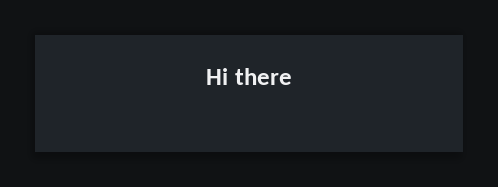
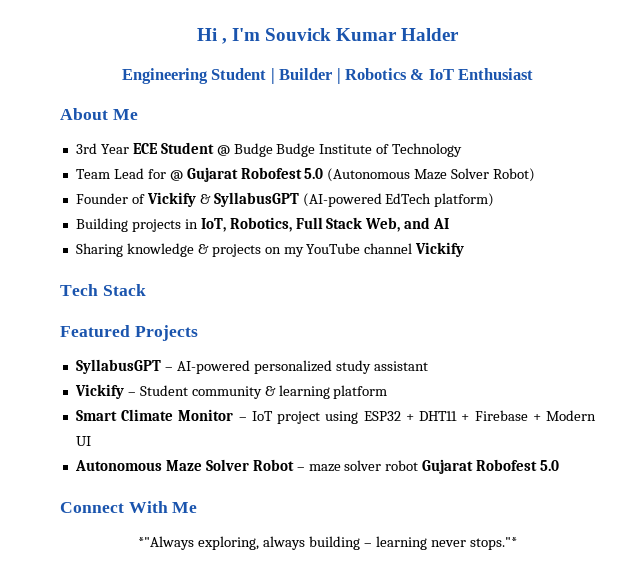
- Hi there
+ Hi , I'm Souvick Kumar Halder
+ Engineering Student | Builder | Robotics & IoT Enthusiast
+ About Me
+ 3rd Year ECE Student @ Budge Budge Institute of Technology
+ Team Lead for @ Gujarat Robofest 5.0 (Autonomous Maze Solver Robot)
+ Founder of Vickify & SyllabusGPT (AI-powered EdTech platform)
+ Building projects in IoT, Robotics, Full Stack Web, and AI
+ Sharing knowledge & projects on my YouTube channel Vickify
+ Tech Stack
+ Featured Projects
+ SyllabusGPT – AI-powered personalized study assistant
+ Vickify – Student community & learning platform
+ Smart Climate Monitor – IoT project using ESP32 + DHT11 + Firebase + Modern UI
+ Autonomous Maze Solver Robot – maze solver robot Gujarat Robofest 5.0
+ Connect With Me
+ *"Always exploring, always building – learning never stops."*

